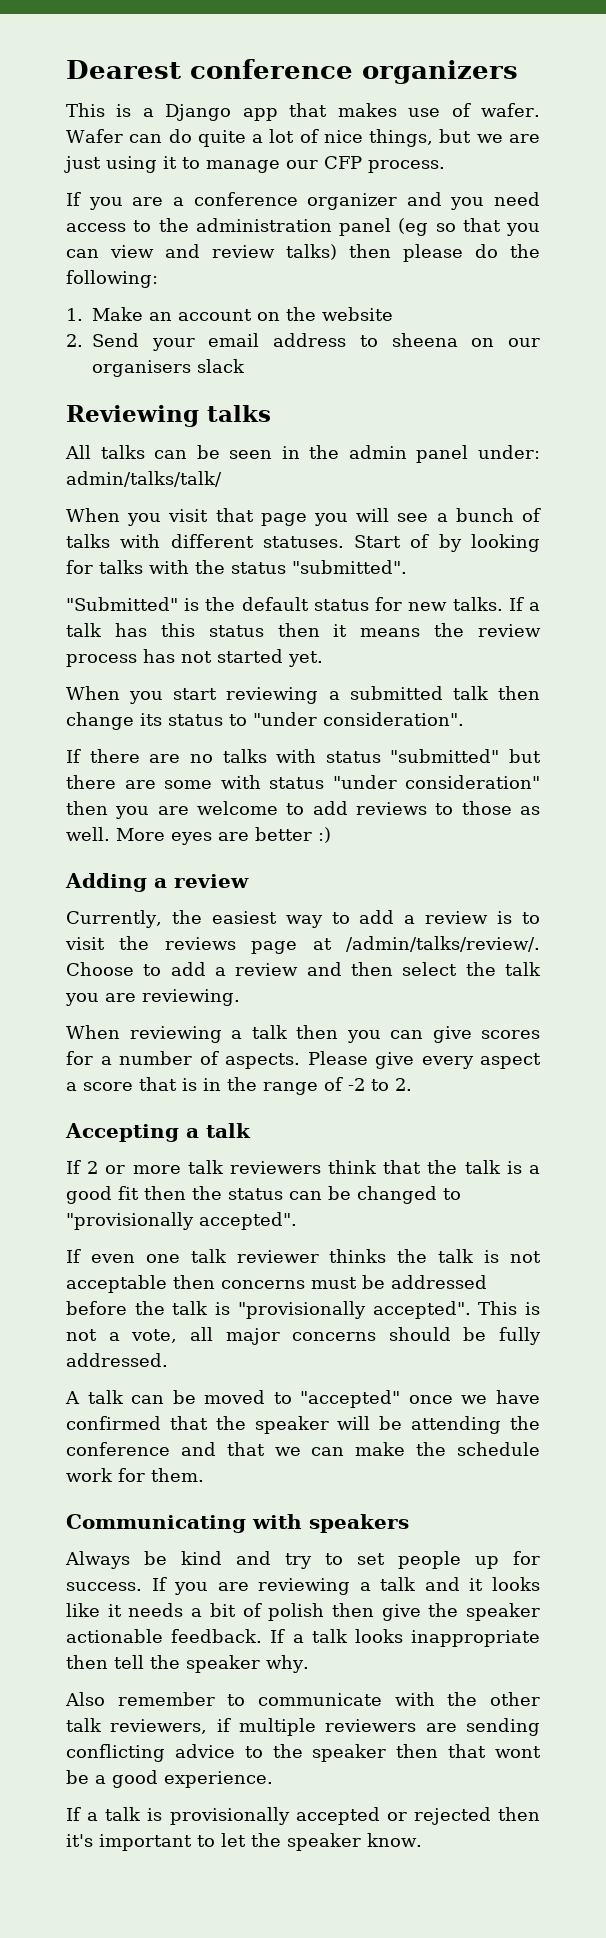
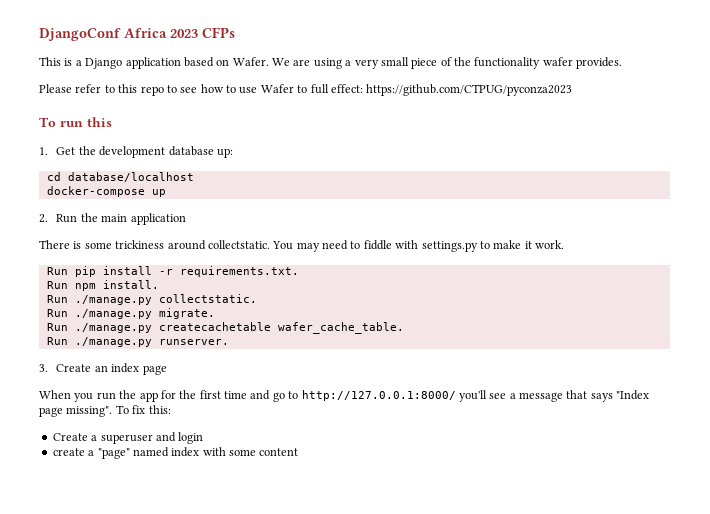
- Dearest conference organizers
+ DjangoConf Africa 2023 CFPs
- This is a Django app that makes use of wafer. Wafer can do quite a lot of nice things, but we are just using it to manage our CFP process.
- If you are a conference organizer and you need access to the administration panel (eg so that you can view and review talks) then please do the following:
- 1. Make an account on the website
- 2. Send your email address to sheena on our organisers slack
- Reviewing talks
- All talks can be seen in the admin panel under: admin/talks/talk/
- When you visit that page you will see a bunch of talks with different statuses. Start of by looking for talks with the status "submitted".
- "Submitted" is the default status for new talks. If a talk has this status then it means the review process has not started yet.
- When you start reviewing a submitted talk then change its status to "under consideration".
- If there are no talks with status "submitted" but there are some with status "under consideration" then you are welcome to add reviews to those as well. More eyes are better :)
- Adding a review
- Currently, the easiest way to add a review is to visit the reviews page at /admin/talks/review/. Choose to add a review and then select the talk you are reviewing.
- When reviewing a talk then you can give scores for a number of aspects. Please give every aspect a score that is in the range of -2 to 2.
- Accepting a talk
- If 2 or more talk reviewers think that the talk is a good fit then the status can be changed to "provisionally accepted".
- If even one talk reviewer thinks the talk is not acceptable then concerns must be addressed before the talk is "provisionally accepted". This is not a vote, all major concerns should be fully addressed.
- A talk can be moved to "accepted" once we have confirmed that the speaker will be attending the conference and that we can make the schedule work for them.
- Communicating with speakers
- Always be kind and try to set people up for success. If you are reviewing a talk and it looks like it needs a bit of polish then give the speaker actionable feedback. If a talk looks inappropriate then tell the speaker why.
- Also remember to communicate with the other talk reviewers, if multiple reviewers are sending conflicting advice to the speaker then that wont be a good experience.
- If a talk is provisionally accepted or rejected then it's important to let the speaker know.
+ This is a Django application based on Wafer. We are using a very small piece of the functionality wafer provides.
+ Please refer to this repo to see how to use Wafer to full effect: https://github.com/CTPUG/pyconza2023
+ To run this
+ 1. Get the development database up:
+ cd database/localhost
+ docker-compose up
+ 2. Run the main application
+ There is some trickiness around collectstatic. You may need to fiddle with settings.py to make it work.
+ Run pip install -r requirements.txt.
+ Run npm install.
+ Run ./manage.py collectstatic.
+ Run ./manage.py migrate.
+ Run ./manage.py createcachetable wafer_cache_table.
+ Run ./manage.py runserver.
+ 3. Create an index page
+ When you run the app for the first time and go to http://127.0.0.1:8000/ you'll see a message that says "Index page missing". To fix this:
+ Create a superuser and login
+ create a "page" named index with some content

